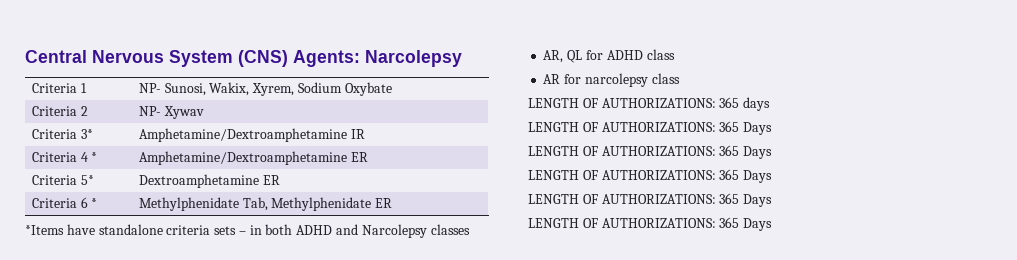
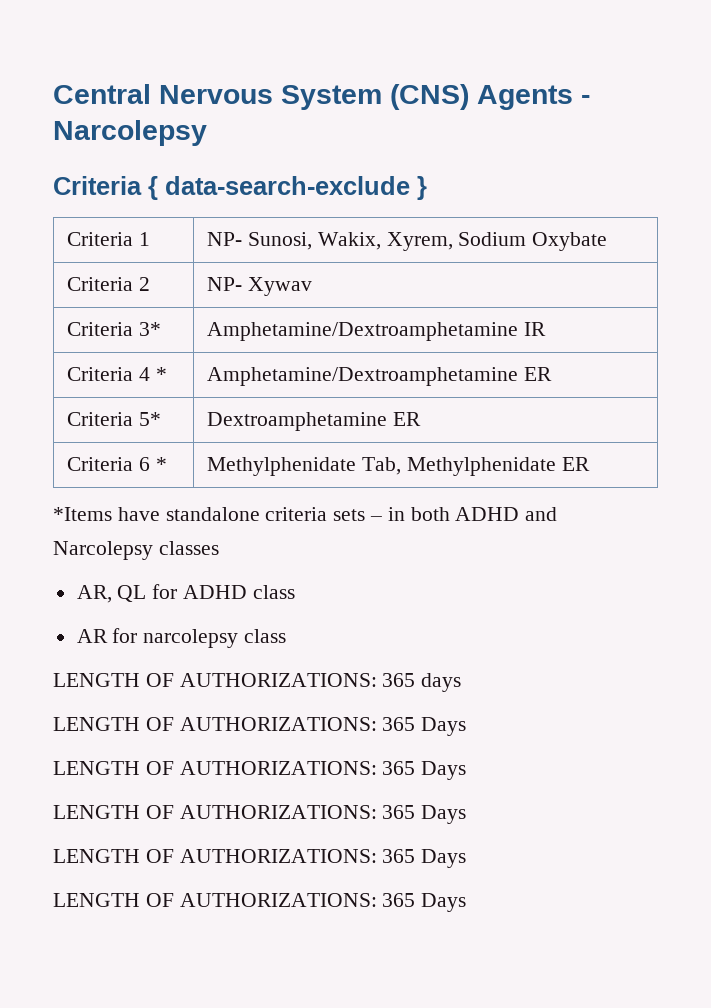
- Central Nervous System (CNS) Agents: Narcolepsy
+ Central Nervous System (CNS) Agents - Narcolepsy
+ Criteria { data-search-exclude }

